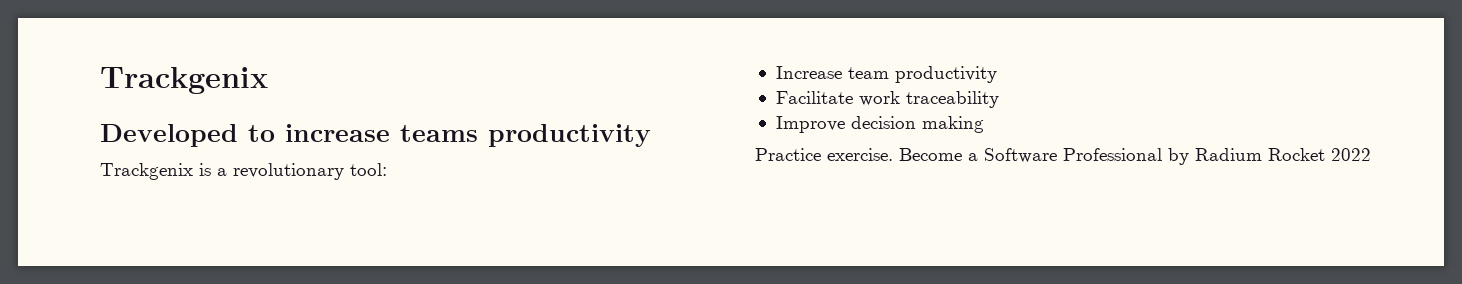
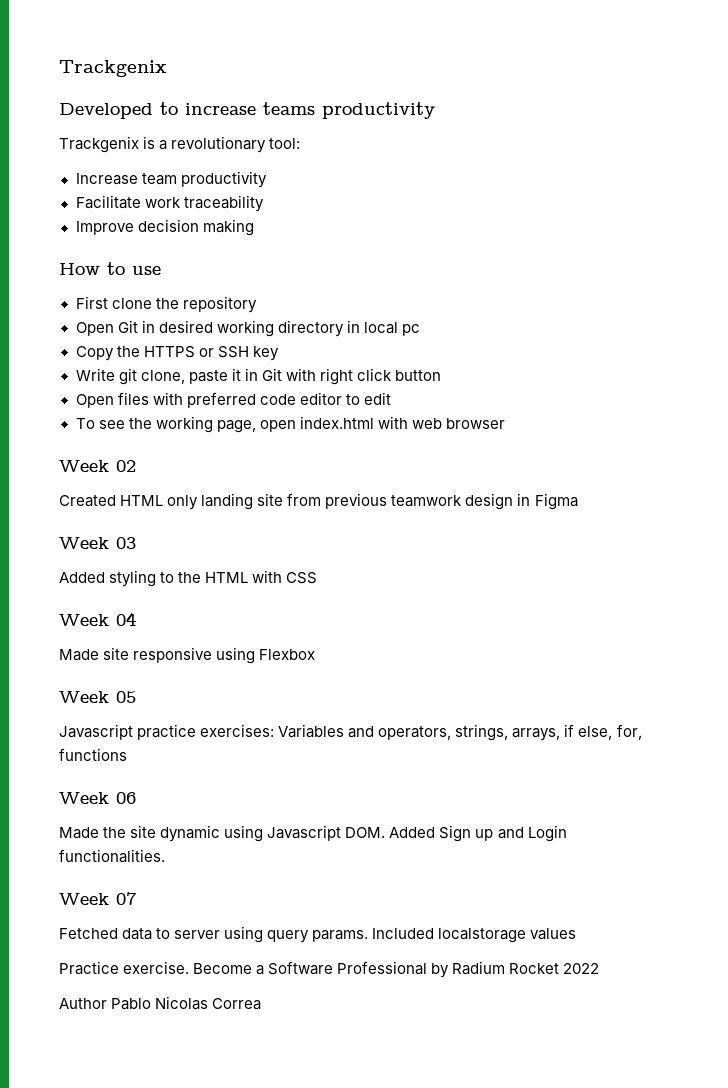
+ How to use
+ First clone the repository
+ Open Git in desired working directory in local pc
+ Copy the HTTPS or SSH key
+ Write git clone, paste it in Git with right click button
+ Open files with preferred code editor to edit
+ To see the working page, open index.html with web browser
+ Week 02
+ Created HTML only landing site from previous teamwork design in Figma
+ Week 03
+ Added styling to the HTML with CSS
+ Week 04
+ Made site responsive using Flexbox
+ Week 05
+ Javascript practice exercises: Variables and operators, strings, arrays, if else, for, functions
+ Week 06
+ Made the site dynamic using Javascript DOM. Added Sign up and Login functionalities.
+ Week 07
+ Fetched data to server using query params. Included localstorage values
+ Author Pablo Nicolas Correa

